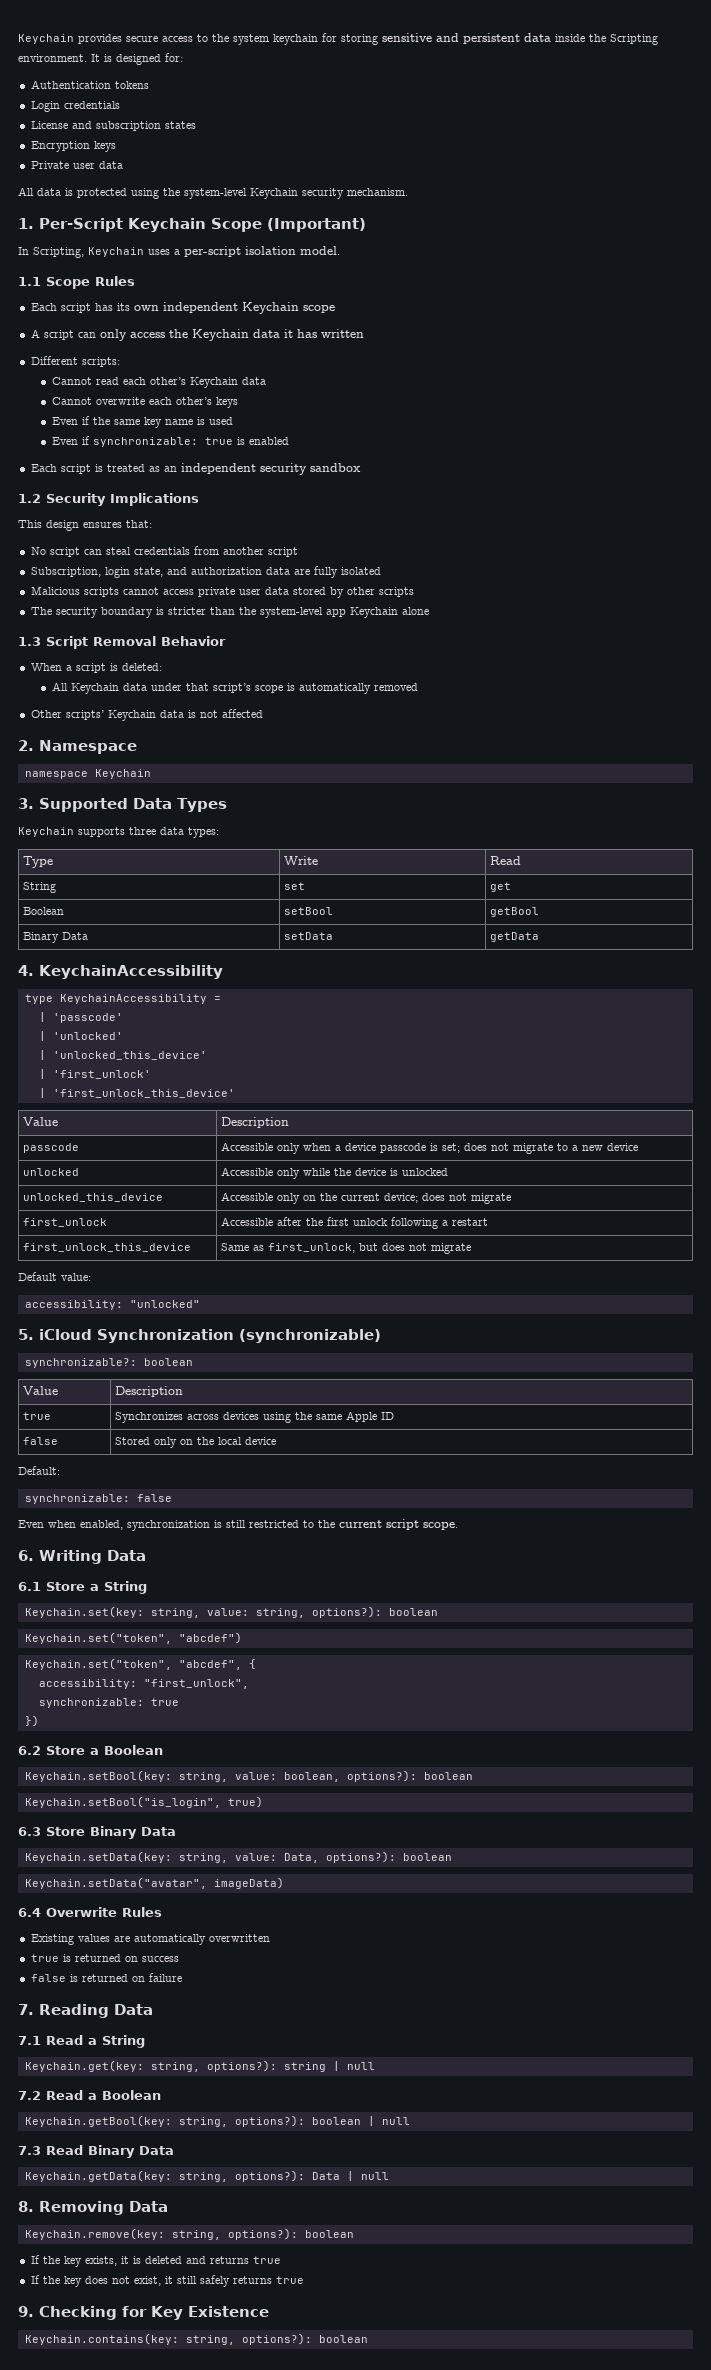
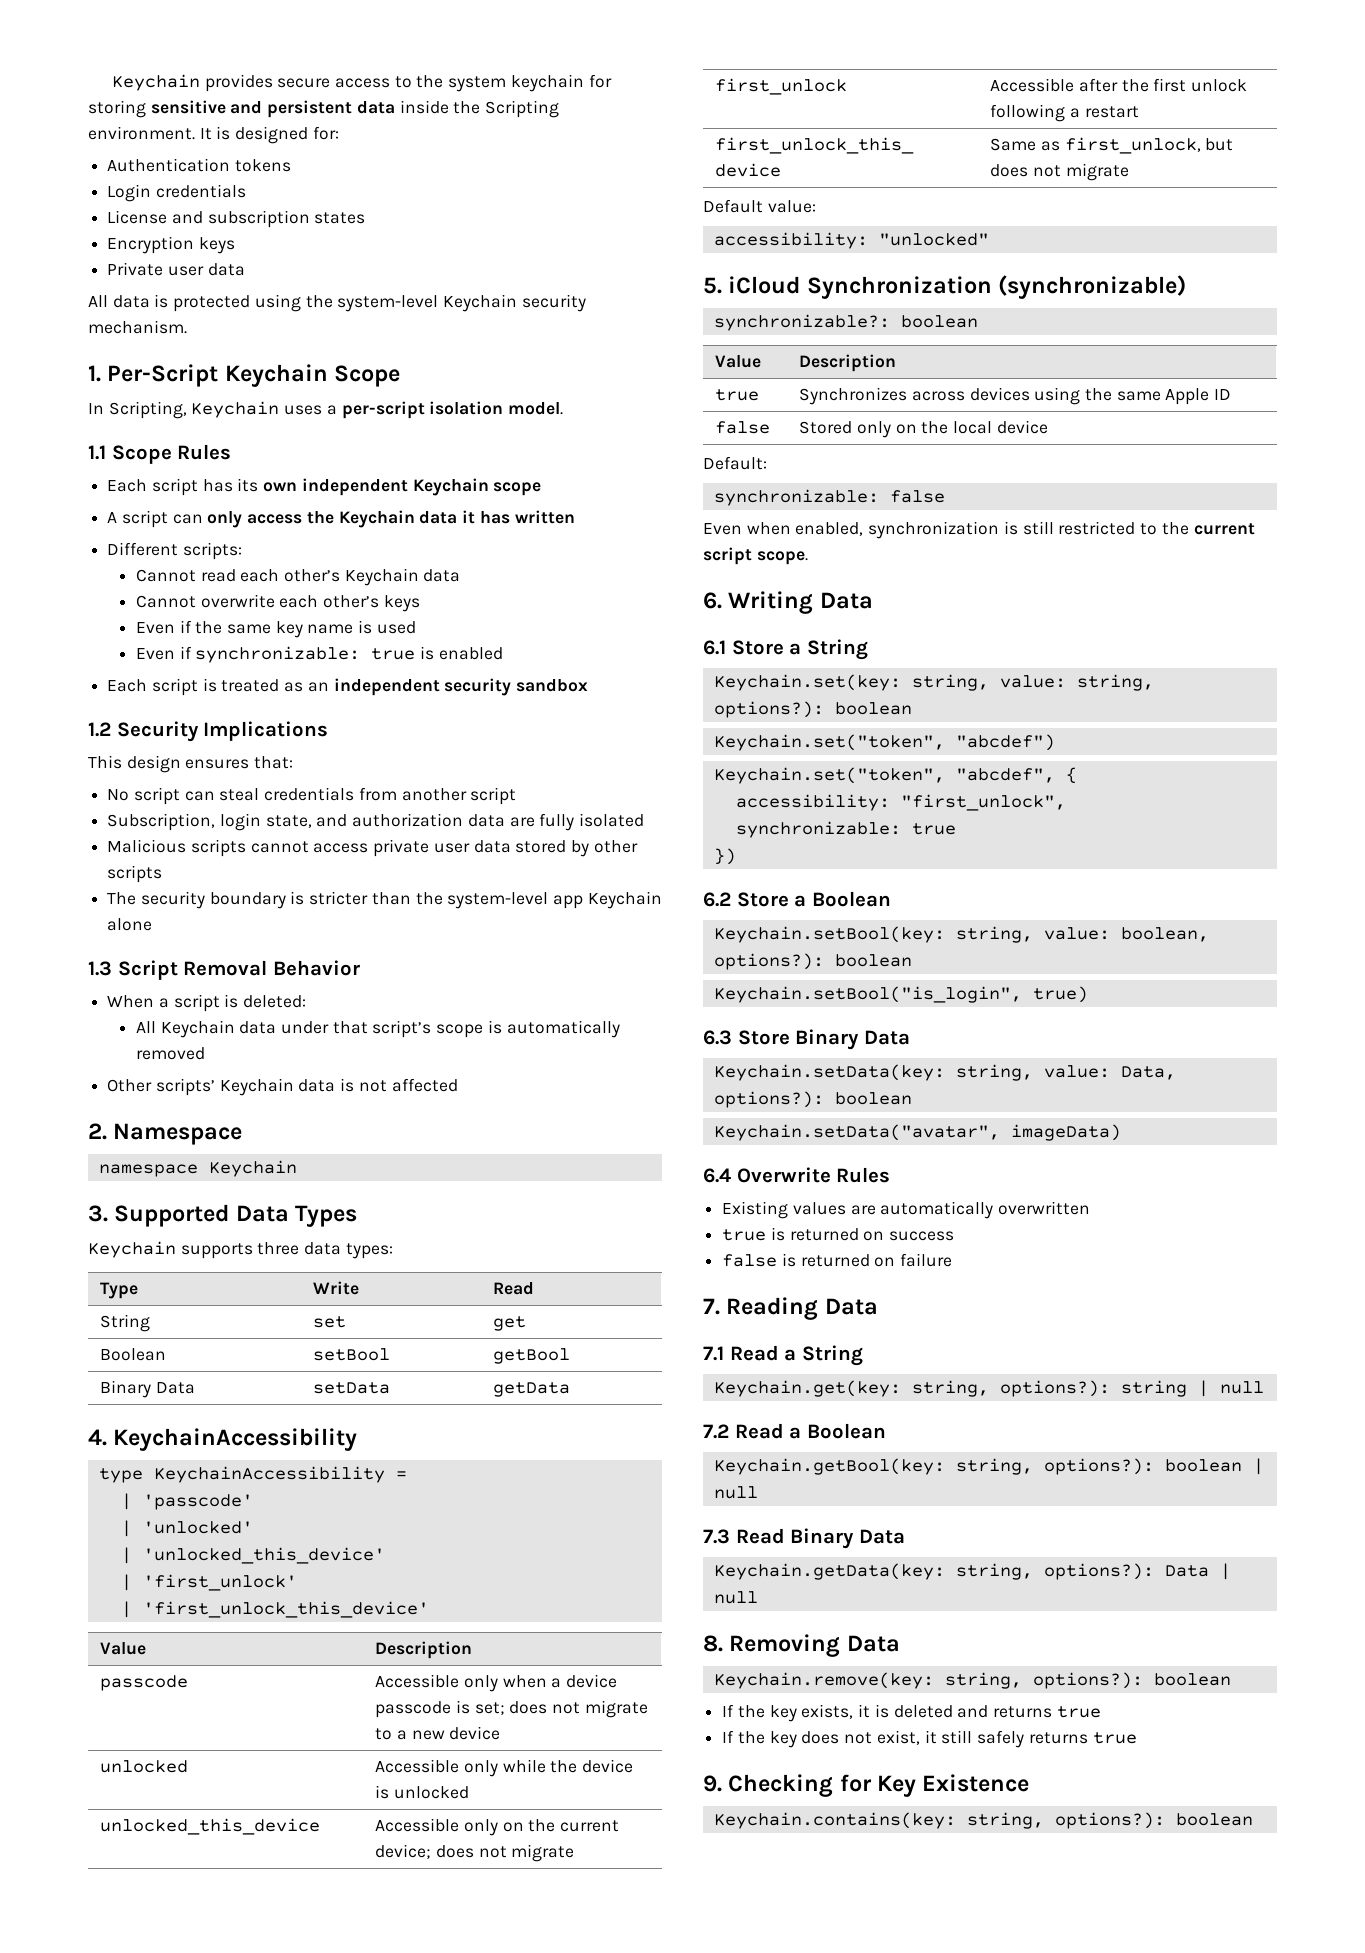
- 1. Per-Script Keychain Scope (Important)
+ 1. Per-Script Keychain Scope

